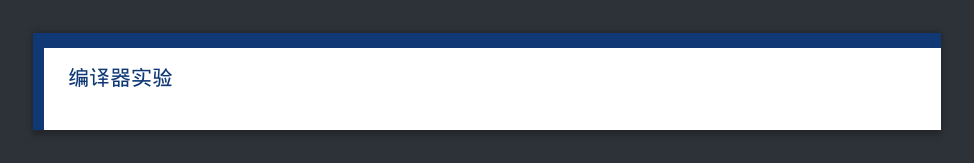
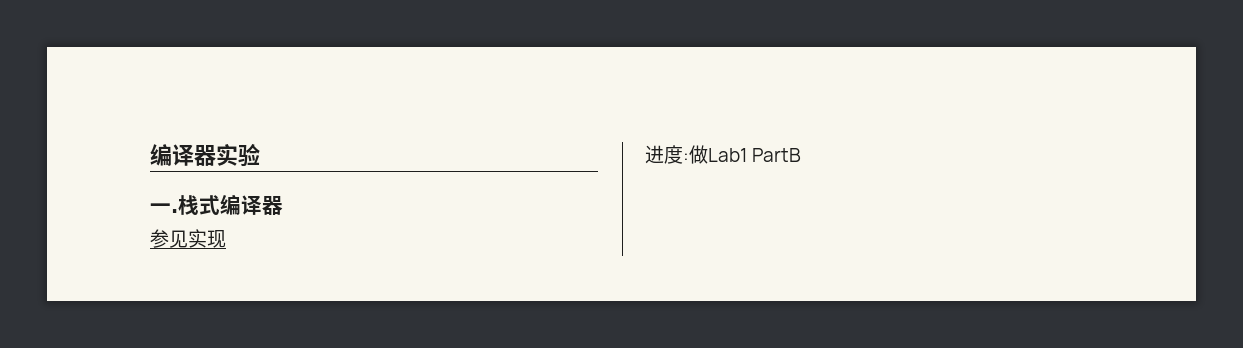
+ 一.栈式编译器
+ 参见实现
+ 进度:做Lab1 PartB

